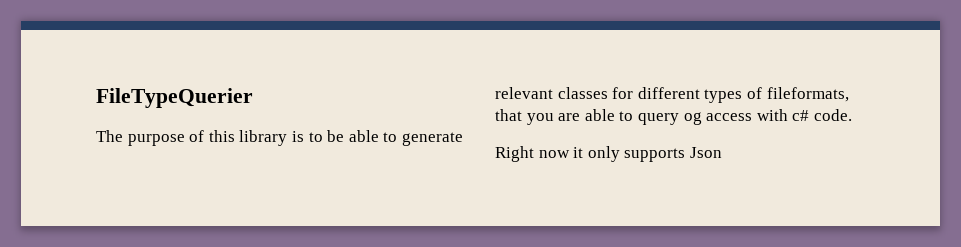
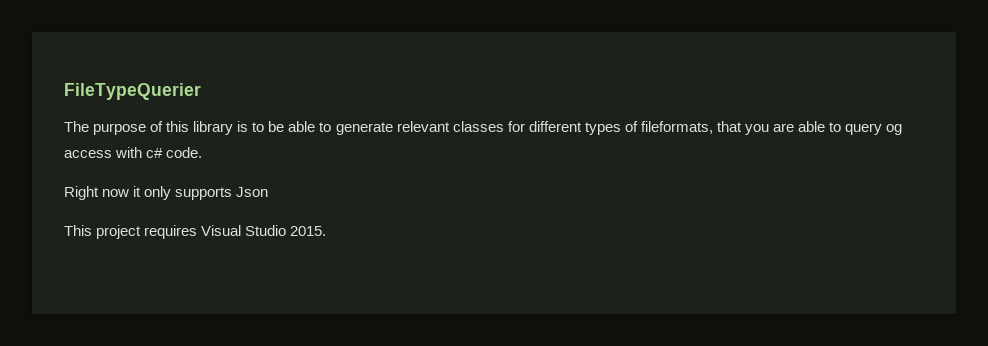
+ This project requires Visual Studio 2015.

